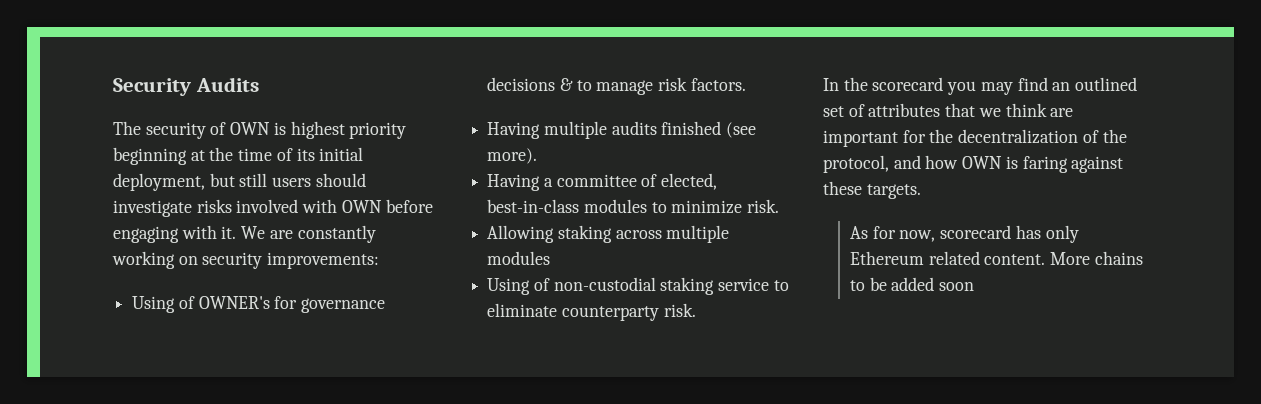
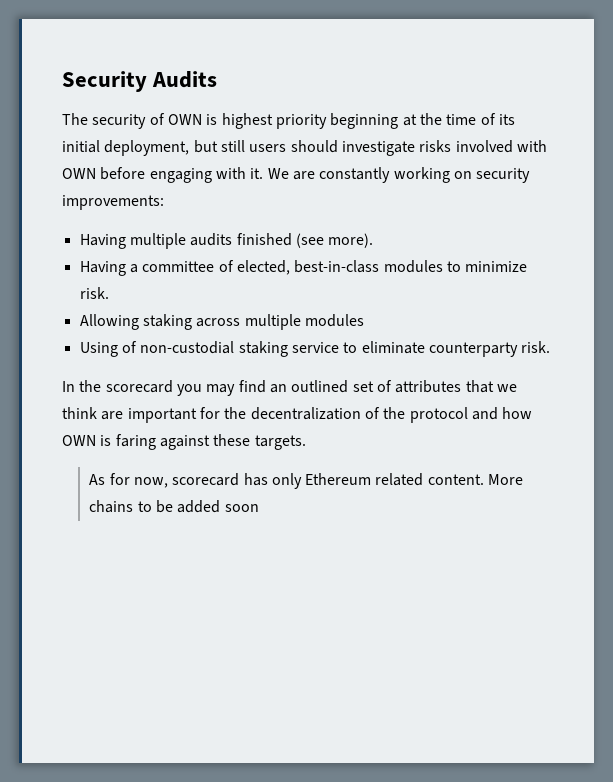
- Using of OWNER's for governance decisions & to manage risk factors.
- In the scorecard you may find an outlined set of attributes that we think are important for the decentralization of the protocol, and how OWN is faring against these targets.
+ In the scorecard you may find an outlined set of attributes that we think are important for the decentralization of the protocol and how OWN is faring against these targets.

